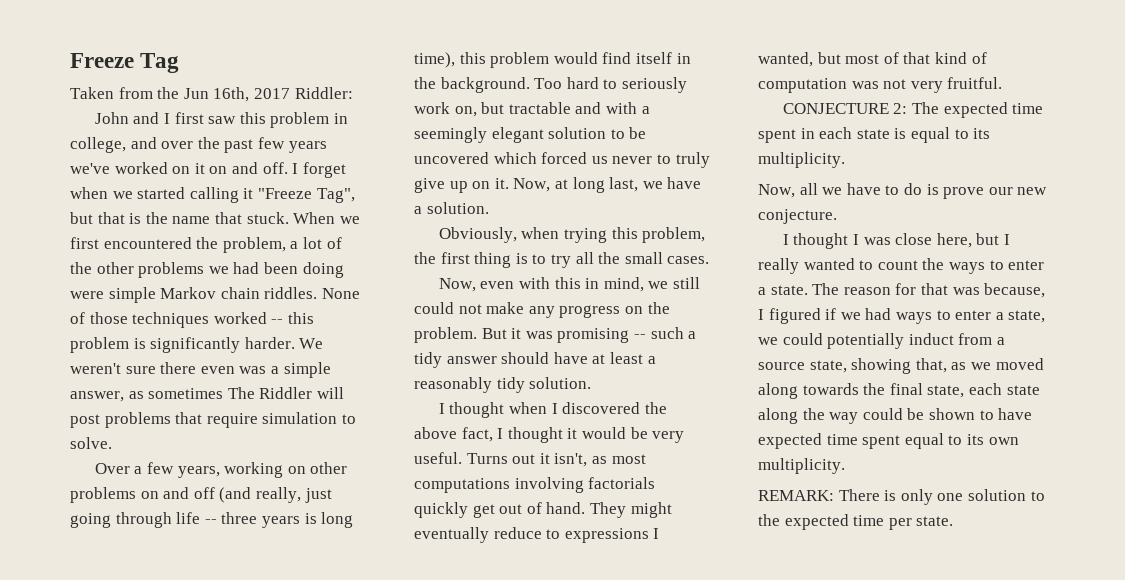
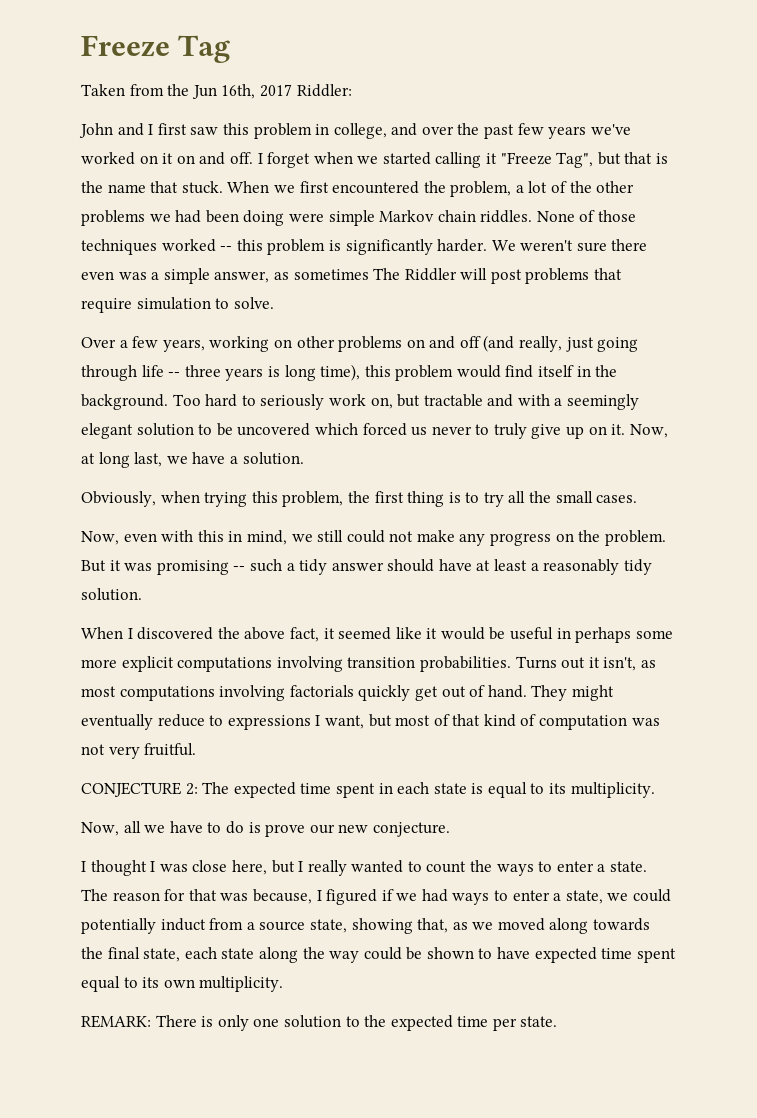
- I thought when I discovered the above fact, I thought it would be very useful.
+ When I discovered the above fact, it seemed like it would be useful in perhaps some more explicit computations involving transition probabilities.
- They might eventually reduce to expressions I wanted, but most of that kind of computation was not very fruitful.
+ They might eventually reduce to expressions I want, but most of that kind of computation was not very fruitful.

